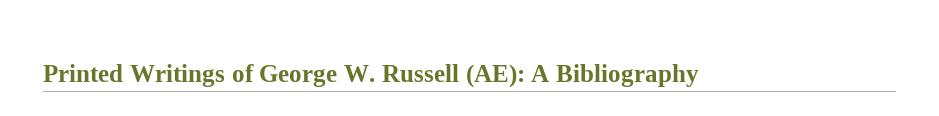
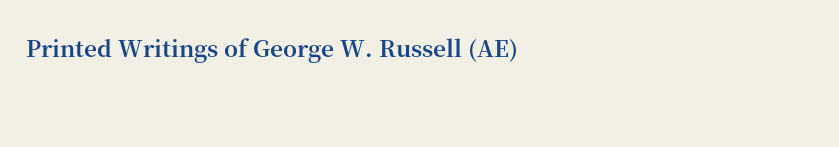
- Printed Writings of George W. Russell (AE): A Bibliography
+ Printed Writings of George W. Russell (AE)

